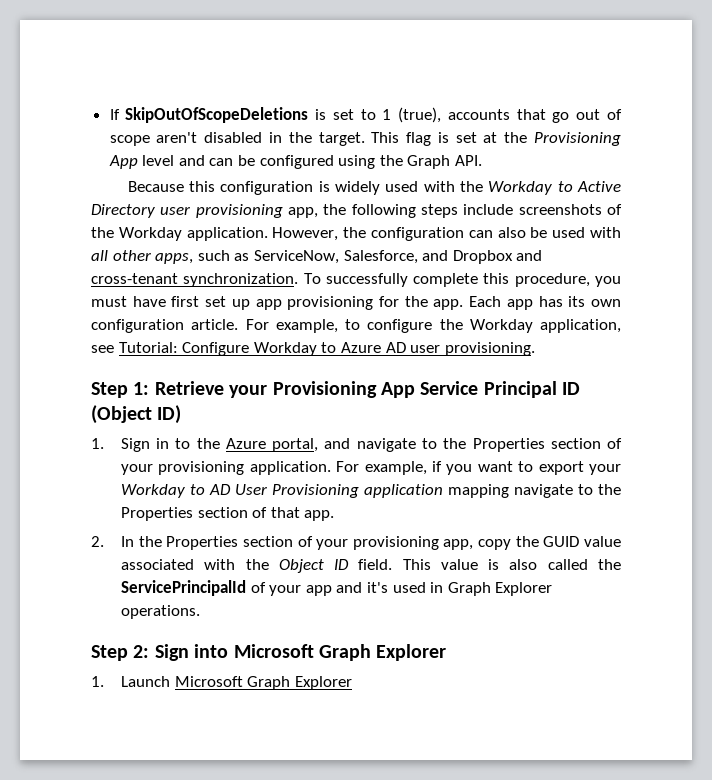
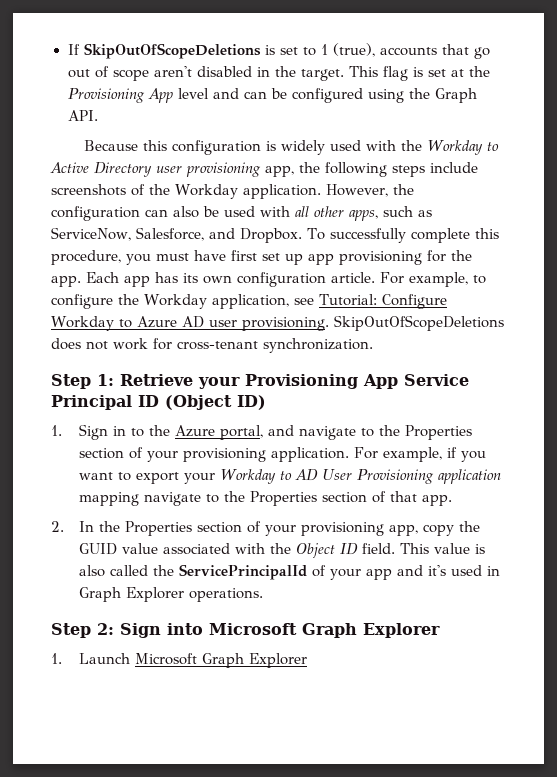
- However, the configuration can also be used with all other apps, such as ServiceNow, Salesforce, and Dropbox and cross-tenant synchronization.
+ However, the configuration can also be used with all other apps, such as ServiceNow, Salesforce, and Dropbox.
+ SkipOutOfScopeDeletions does not work for cross-tenant synchronization.

